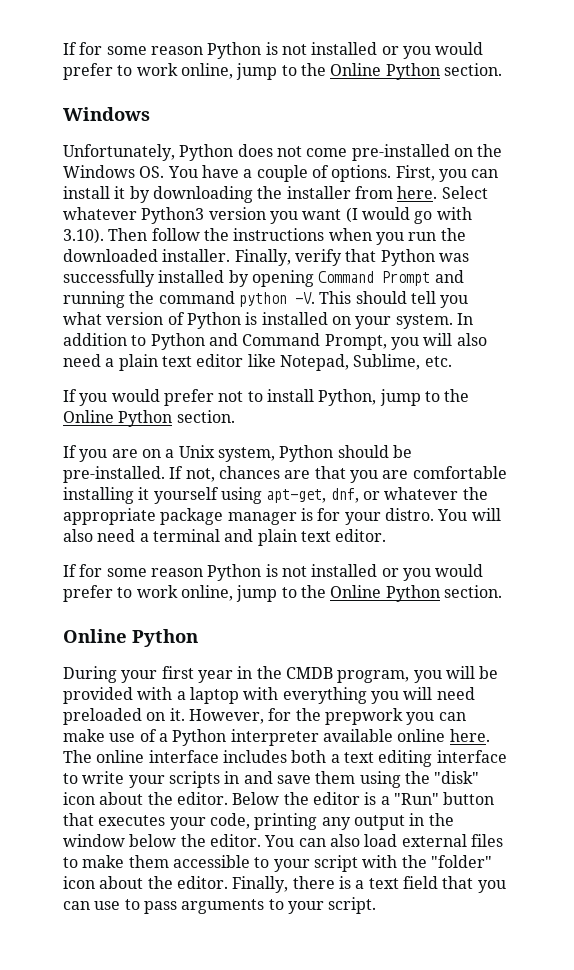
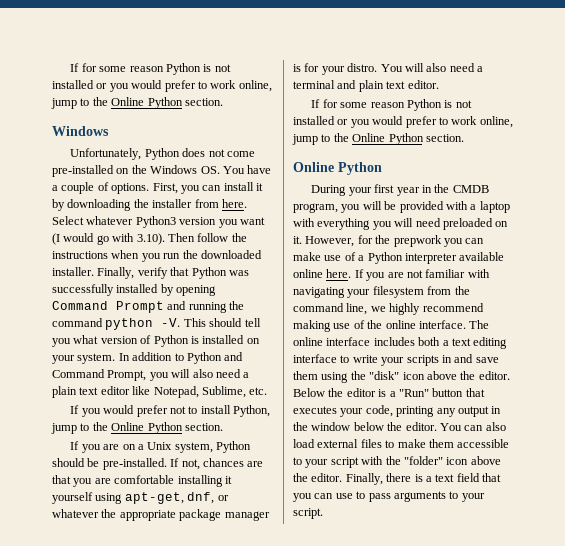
+ If you are not familiar with navigating your filesystem from the command line, we highly recommend making use of the online interface.
- The online interface includes both a text editing interface to write your scripts in and save them using the "disk" icon about the editor.
+ The online interface includes both a text editing interface to write your scripts in and save them using the "disk" icon above the editor.
- You can also load external files to make them accessible to your script with the "folder" icon about the editor.
+ You can also load external files to make them accessible to your script with the "folder" icon above the editor.

